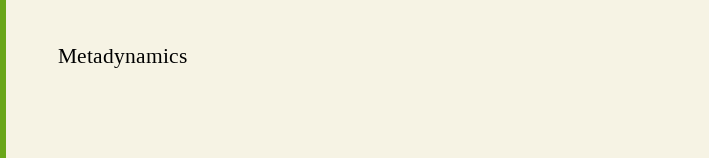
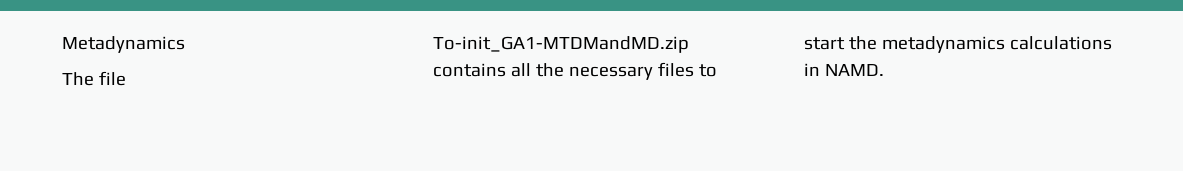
+ The file To-init_GA1-MTDMandMD.zip contains all the necessary files to start the metadynamics calculations in NAMD.

